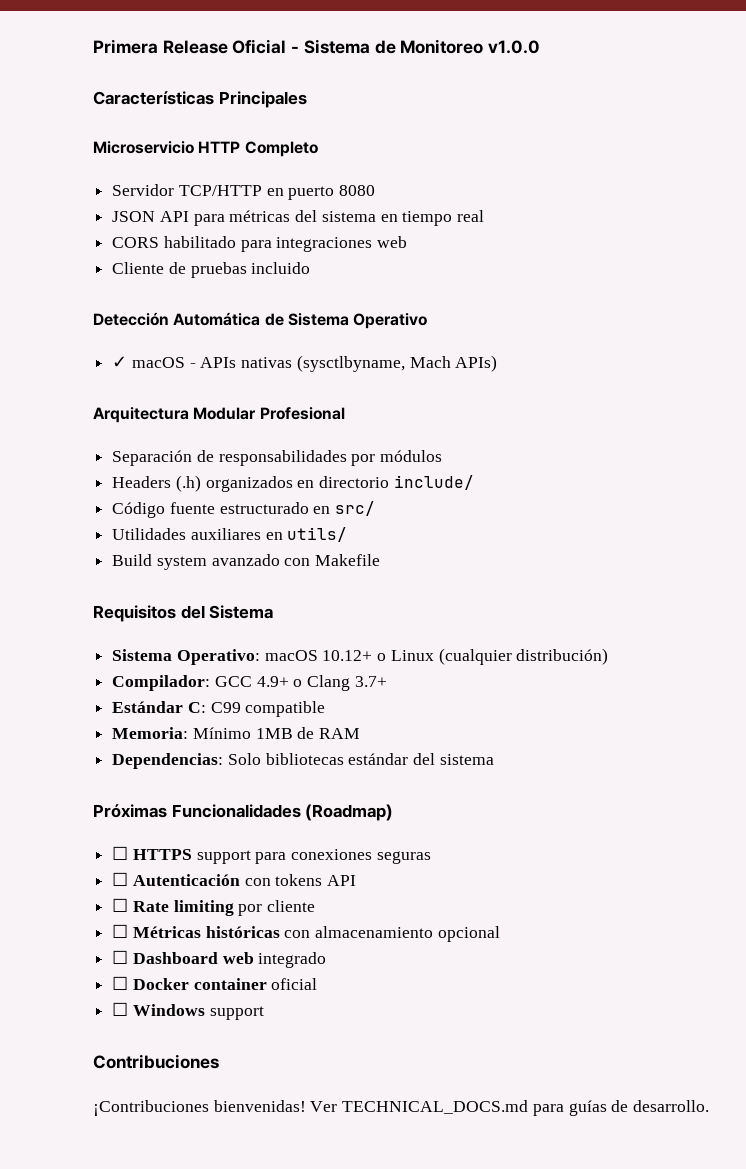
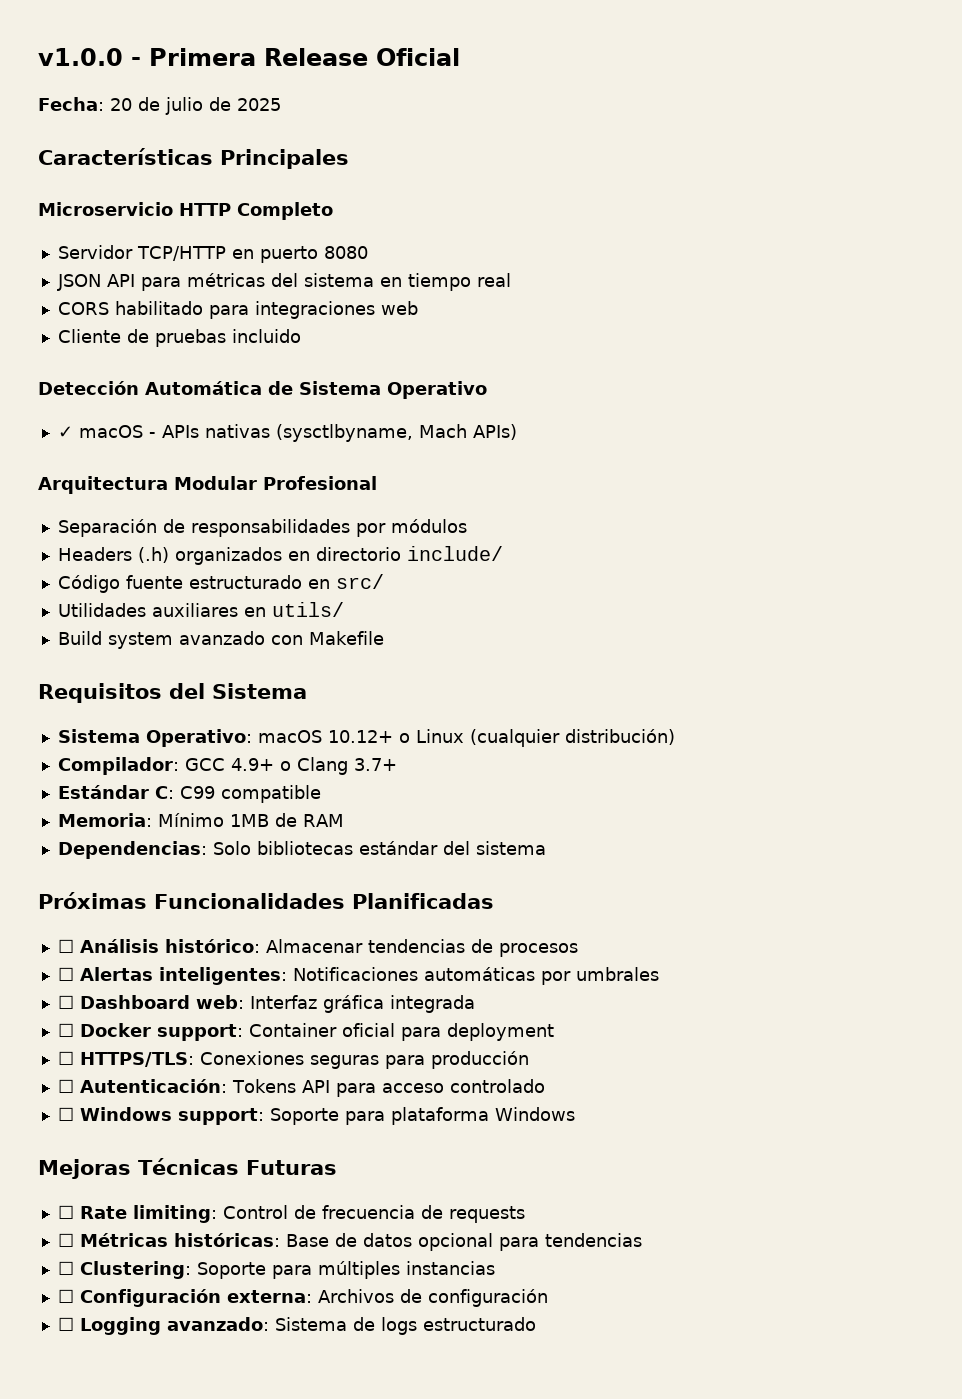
- Primera Release Oficial - Sistema de Monitoreo v1.0.0
+ v1.0.0 - Primera Release Oficial
+ Fecha: 20 de julio de 2025
- Próximas Funcionalidades (Roadmap)
- ☐ HTTPS support para conexiones seguras
- ☐ Autenticación con tokens API
- ☐ Rate limiting por cliente
- ☐ Métricas históricas con almacenamiento opcional
- ☐ Dashboard web integrado
- ☐ Docker container oficial
- ☐ Windows support
- Contribuciones
- ¡Contribuciones bienvenidas! Ver TECHNICAL_DOCS.md para guías de desarrollo.
+ Próximas Funcionalidades Planificadas
+ ☐ Análisis histórico: Almacenar tendencias de procesos
+ ☐ Alertas inteligentes: Notificaciones automáticas por umbrales
+ ☐ Dashboard web: Interfaz gráfica integrada
+ ☐ Docker support: Container oficial para deployment
+ ☐ HTTPS/TLS: Conexiones seguras para producción
+ ☐ Autenticación: Tokens API para acceso controlado
+ ☐ Windows support: Soporte para plataforma Windows
+ Mejoras Técnicas Futuras
+ ☐ Rate limiting: Control de frecuencia de requests
+ ☐ Métricas históricas: Base de datos opcional para tendencias
+ ☐ Clustering: Soporte para múltiples instancias
+ ☐ Configuración externa: Archivos de configuración
+ ☐ Logging avanzado: Sistema de logs estructurado

